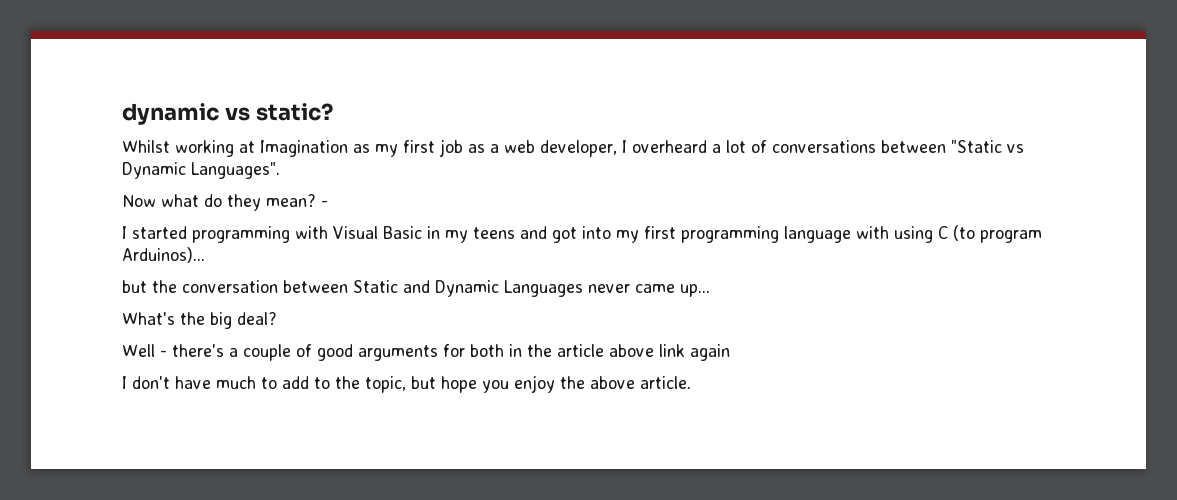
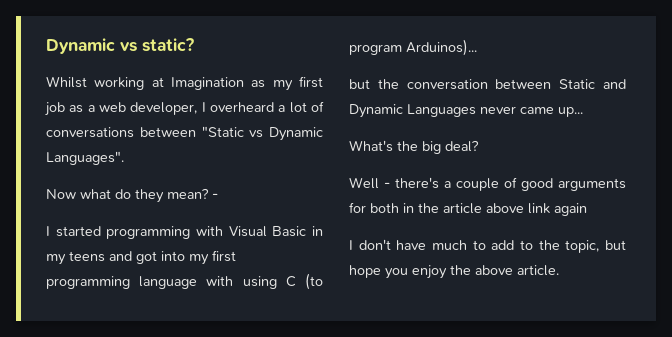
- dynamic vs static?
+ Dynamic vs static?

